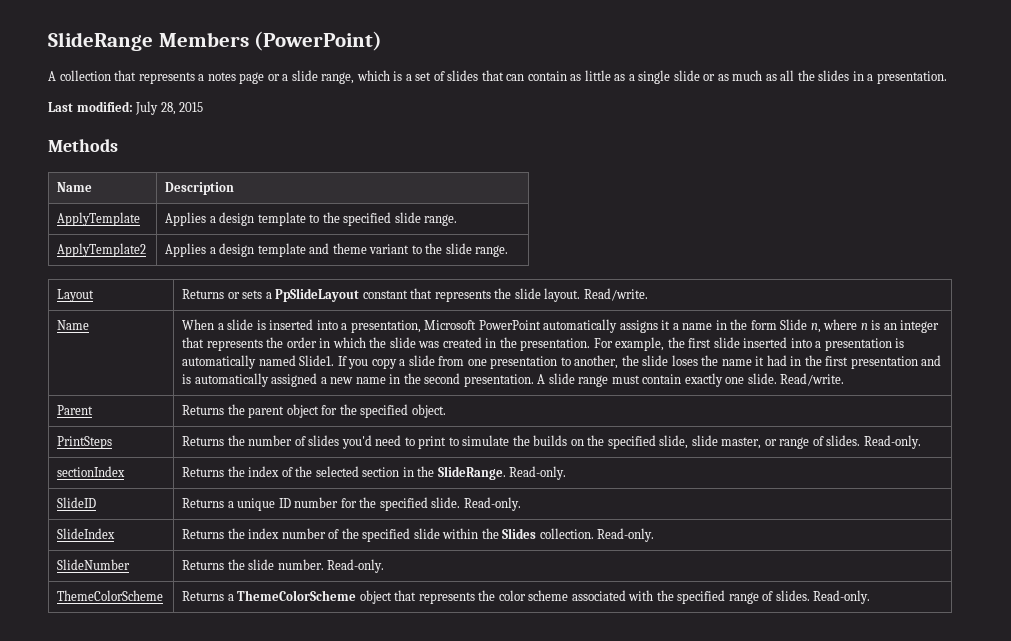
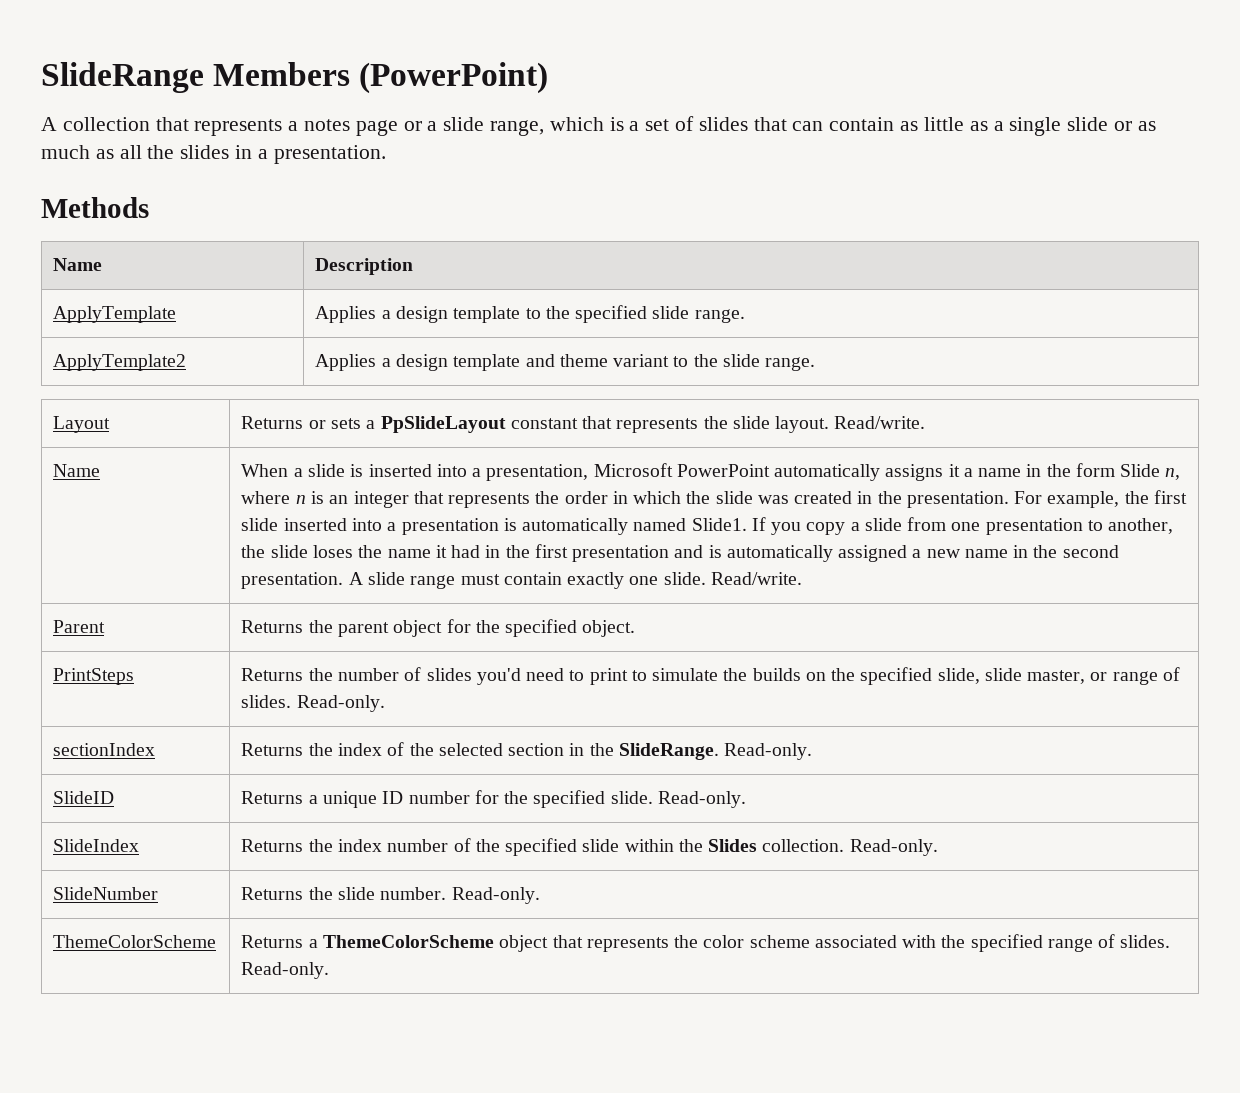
- Last modified: July 28, 2015

